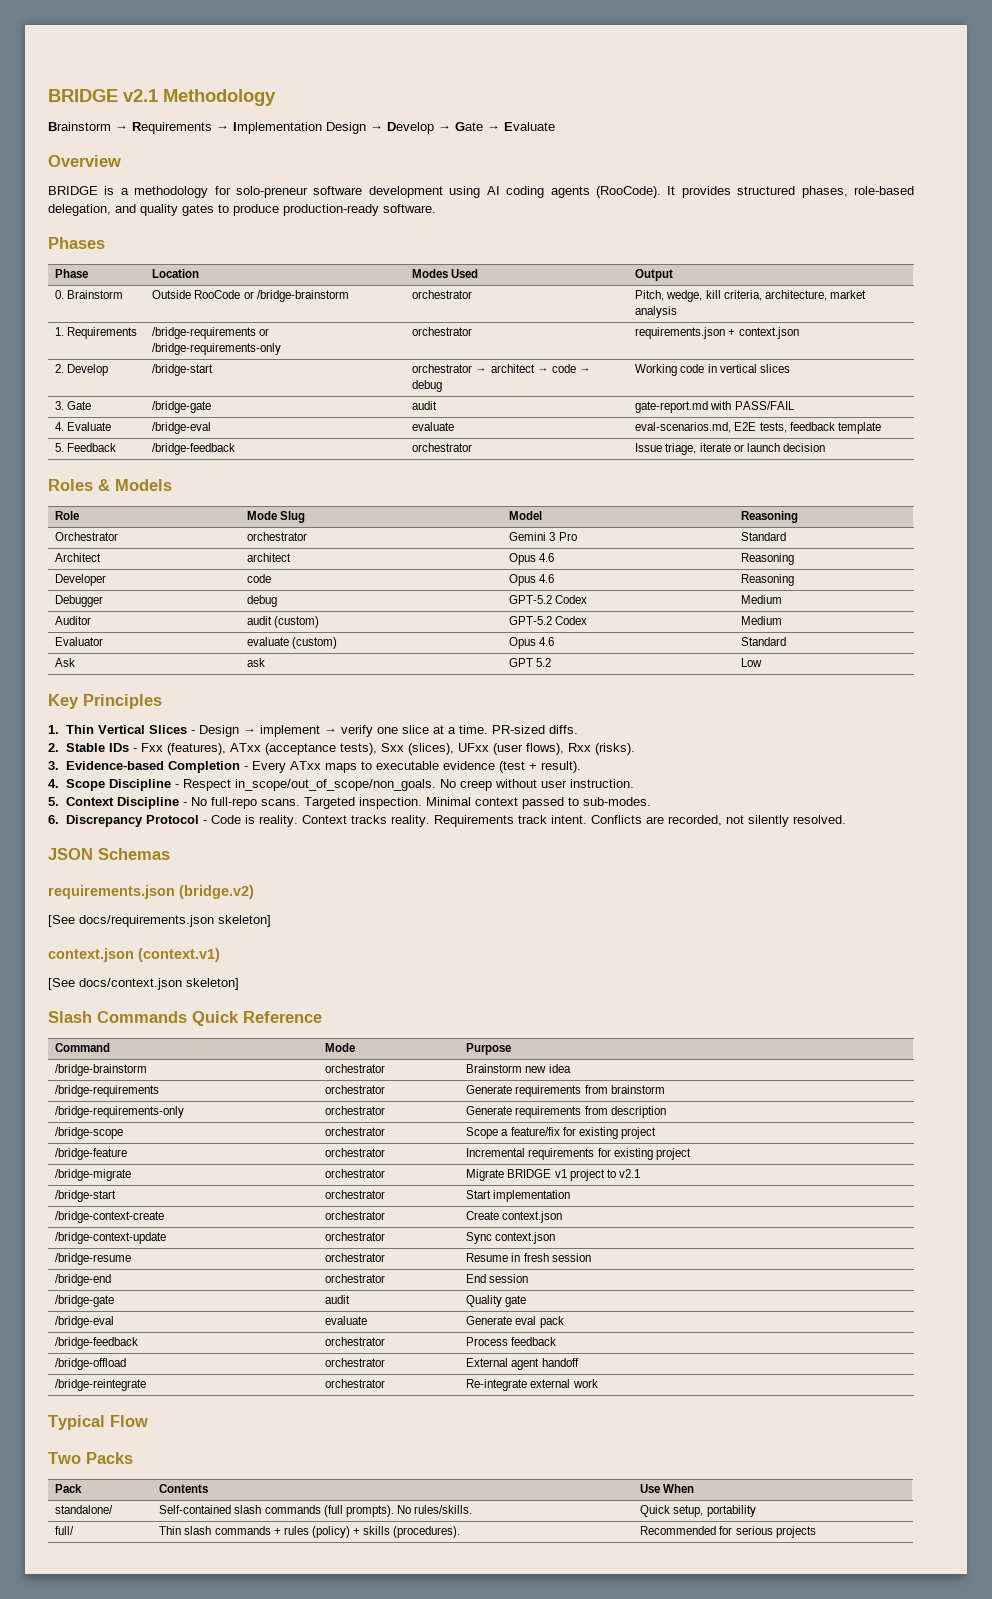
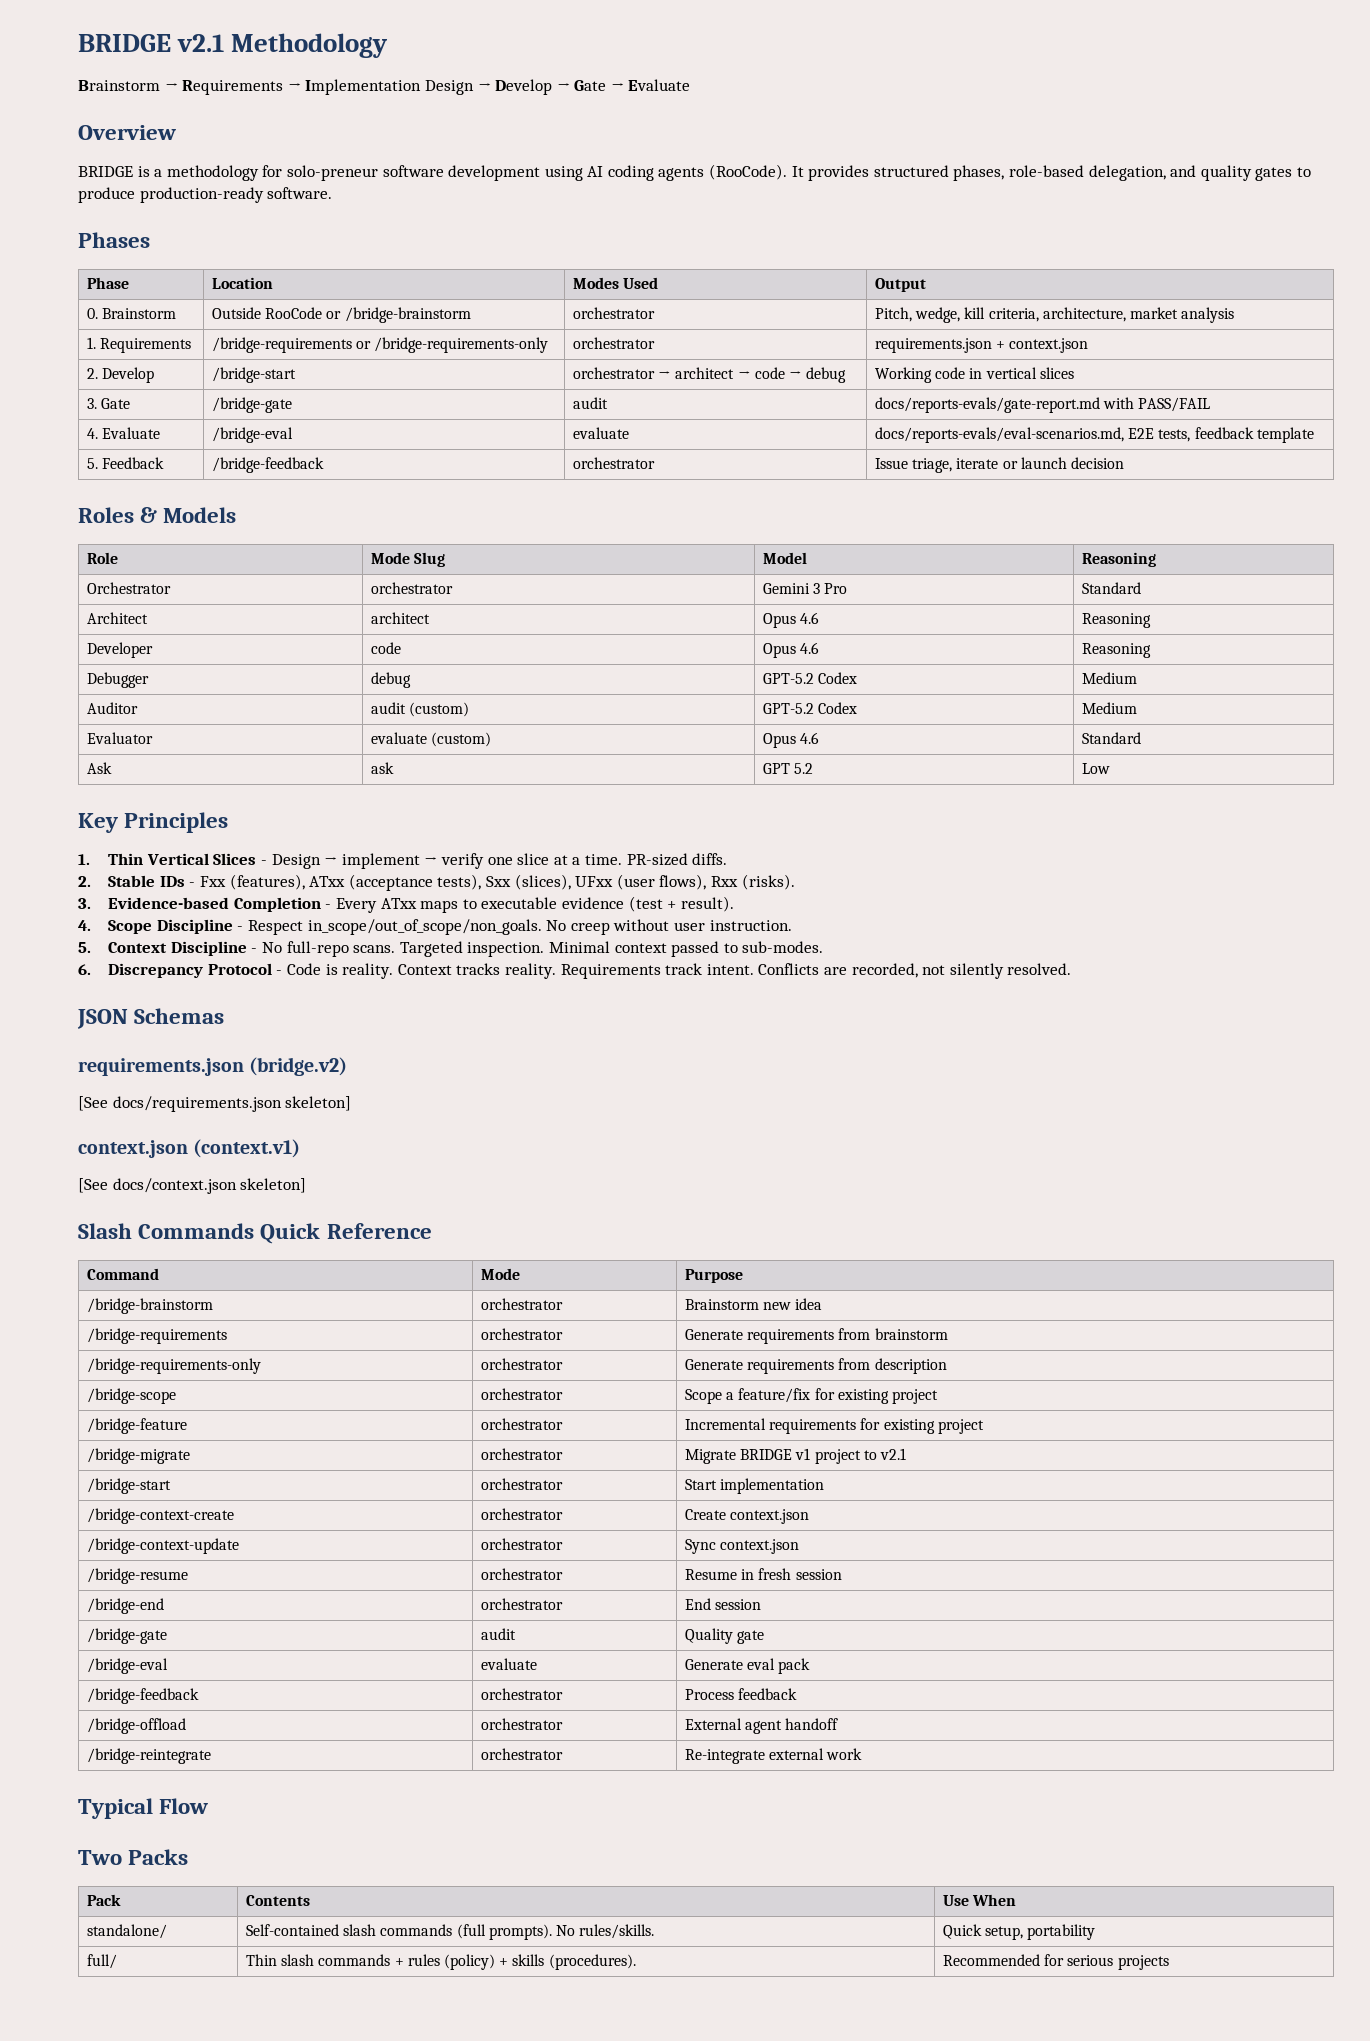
- 3. Gate | /bridge-gate | audit | gate-report.md with PASS/FAIL
+ 3. Gate | /bridge-gate | audit | docs/reports-evals/gate-report.md with PASS/FAIL
- 4. Evaluate | /bridge-eval | evaluate | eval-scenarios.md, E2E tests, feedback template
+ 4. Evaluate | /bridge-eval | evaluate | docs/reports-evals/eval-scenarios.md, E2E tests, feedback template

